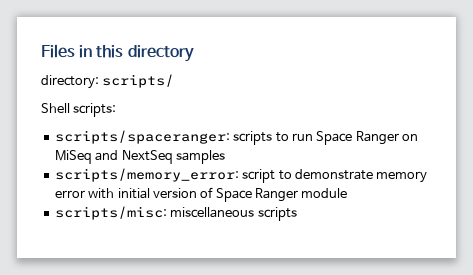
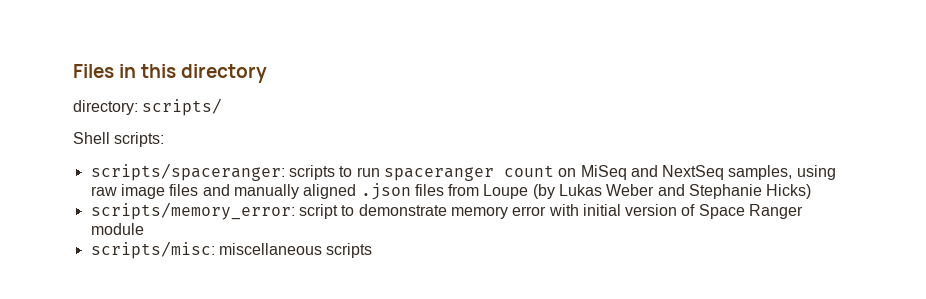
- scripts/spaceranger: scripts to run Space Ranger on MiSeq and NextSeq samples
+ scripts/spaceranger: scripts to run spaceranger count on MiSeq and NextSeq samples, using raw image files and manually aligned .json files from Loupe (by Lukas Weber and Stephanie Hicks)

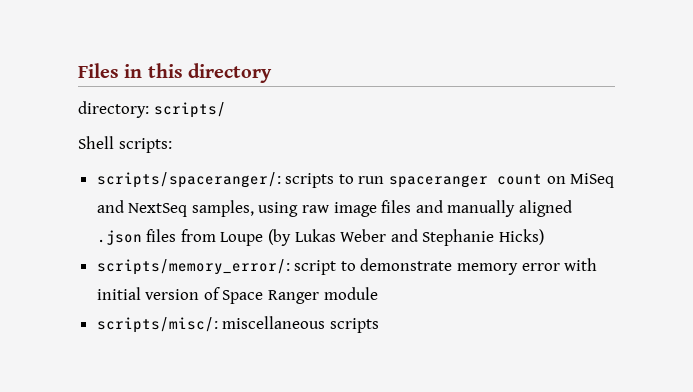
- scripts/spaceranger: scripts to run spaceranger count on MiSeq and NextSeq samples, using raw image files and manually aligned .json files from Loupe (by Lukas Weber and Stephanie Hicks)
+ scripts/spaceranger/: scripts to run spaceranger count on MiSeq and NextSeq samples, using raw image files and manually aligned .json files from Loupe (by Lukas Weber and Stephanie Hicks)
- scripts/memory_error: script to demonstrate memory error with initial version of Space Ranger module
+ scripts/memory_error/: script to demonstrate memory error with initial version of Space Ranger module
- scripts/misc: miscellaneous scripts
+ scripts/misc/: miscellaneous scripts

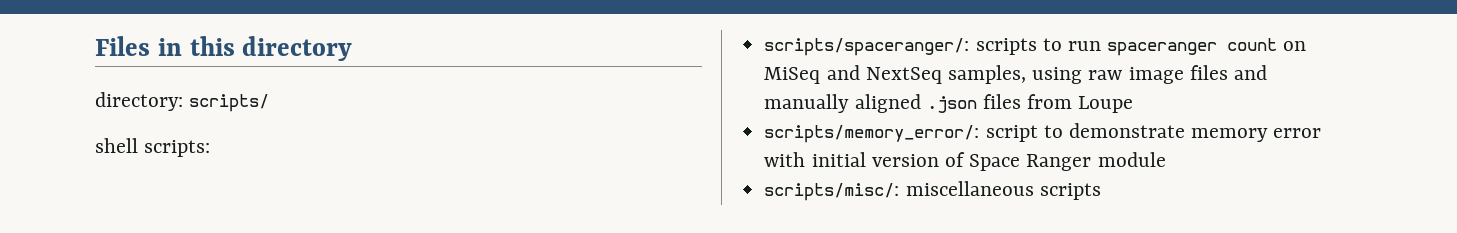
- Shell scripts:
+ shell scripts:
- scripts/spaceranger/: scripts to run spaceranger count on MiSeq and NextSeq samples, using raw image files and manually aligned .json files from Loupe (by Lukas Weber and Stephanie Hicks)
+ scripts/spaceranger/: scripts to run spaceranger count on MiSeq and NextSeq samples, using raw image files and manually aligned .json files from Loupe

